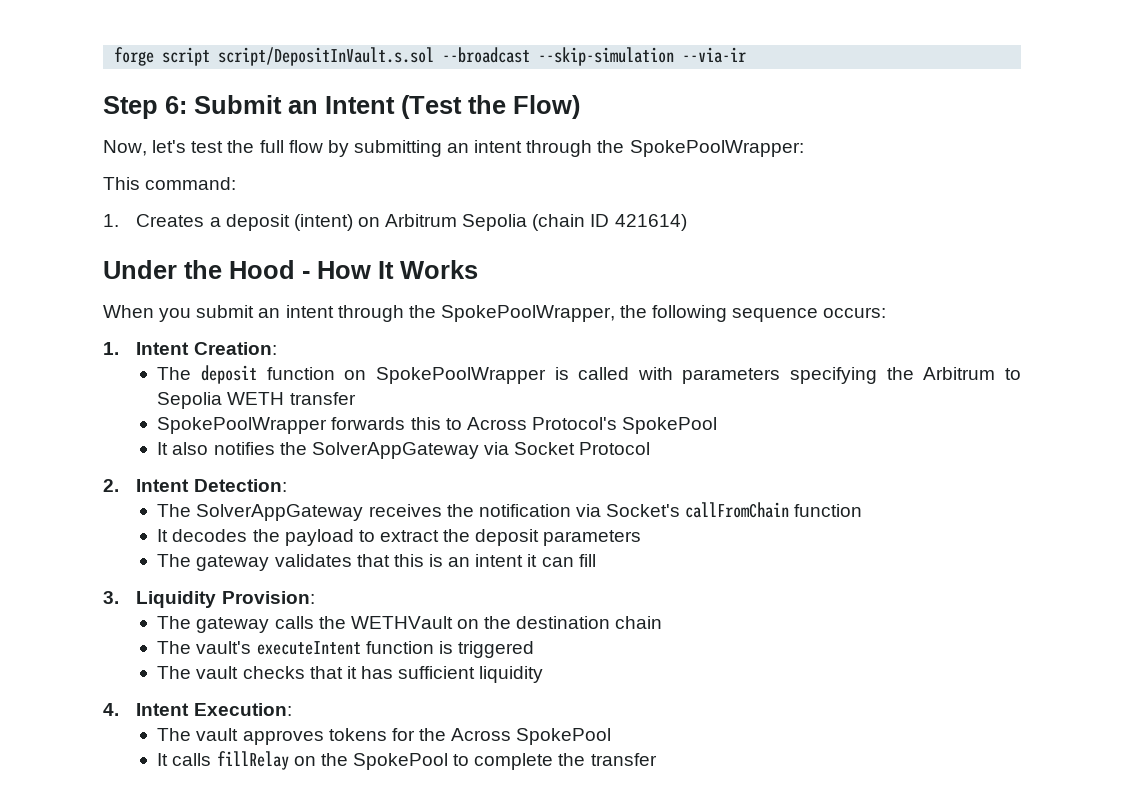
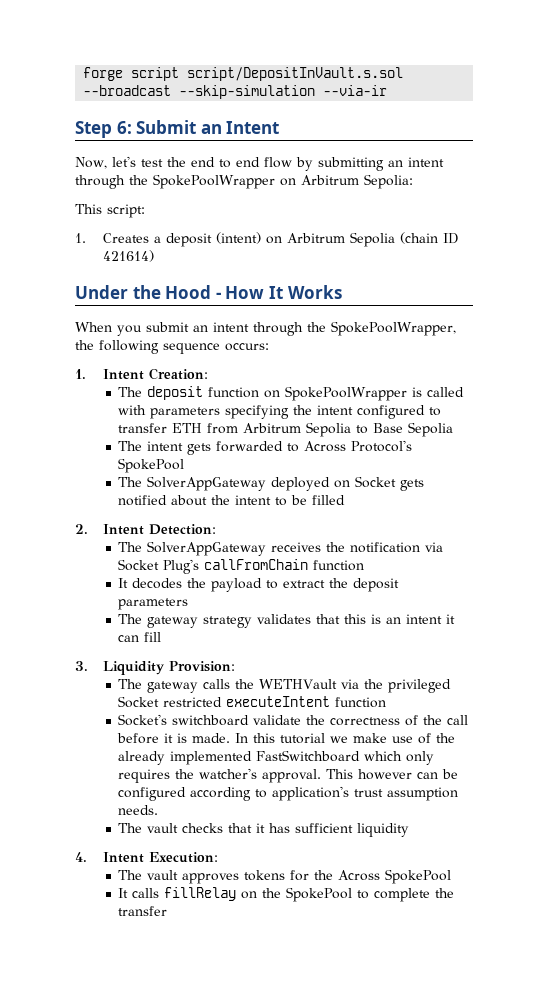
- Step 6: Submit an Intent (Test the Flow)
+ Step 6: Submit an Intent
- Now, let's test the full flow by submitting an intent through the SpokePoolWrapper:
- This command:
+ Now, let's test the end to end flow by submitting an intent through the SpokePoolWrapper on Arbitrum Sepolia:
+ This script:
- The deposit function on SpokePoolWrapper is called with parameters specifying the Arbitrum to Sepolia WETH transfer
- SpokePoolWrapper forwards this to Across Protocol's SpokePool
- It also notifies the SolverAppGateway via Socket Protocol
+ The deposit function on SpokePoolWrapper is called with parameters specifying the intent configured to transfer ETH from Arbitrum Sepolia to Base Sepolia
+ The intent gets forwarded to Across Protocol's SpokePool
+ The SolverAppGateway deployed on Socket gets notified about the intent to be filled
- The SolverAppGateway receives the notification via Socket's callFromChain function
+ The SolverAppGateway receives the notification via Socket Plug's callFromChain function
- The gateway validates that this is an intent it can fill
+ The gateway strategy validates that this is an intent it can fill
- The gateway calls the WETHVault on the destination chain
- The vault's executeIntent function is triggered
+ The gateway calls the WETHVault via the privileged Socket restricted executeIntent function
+ Socket's switchboard validate the correctness of the call before it is made. In this tutorial we make use of the already implemented FastSwitchboard which only requires the watcher's approval. This however can be configured according to application's trust assumption needs.

